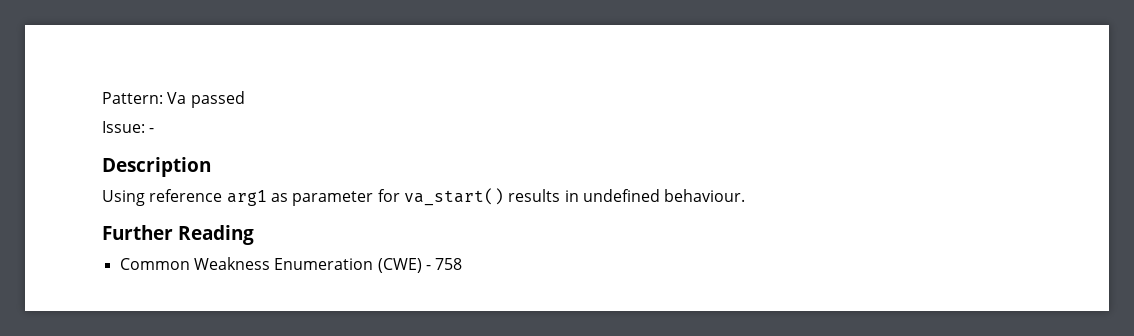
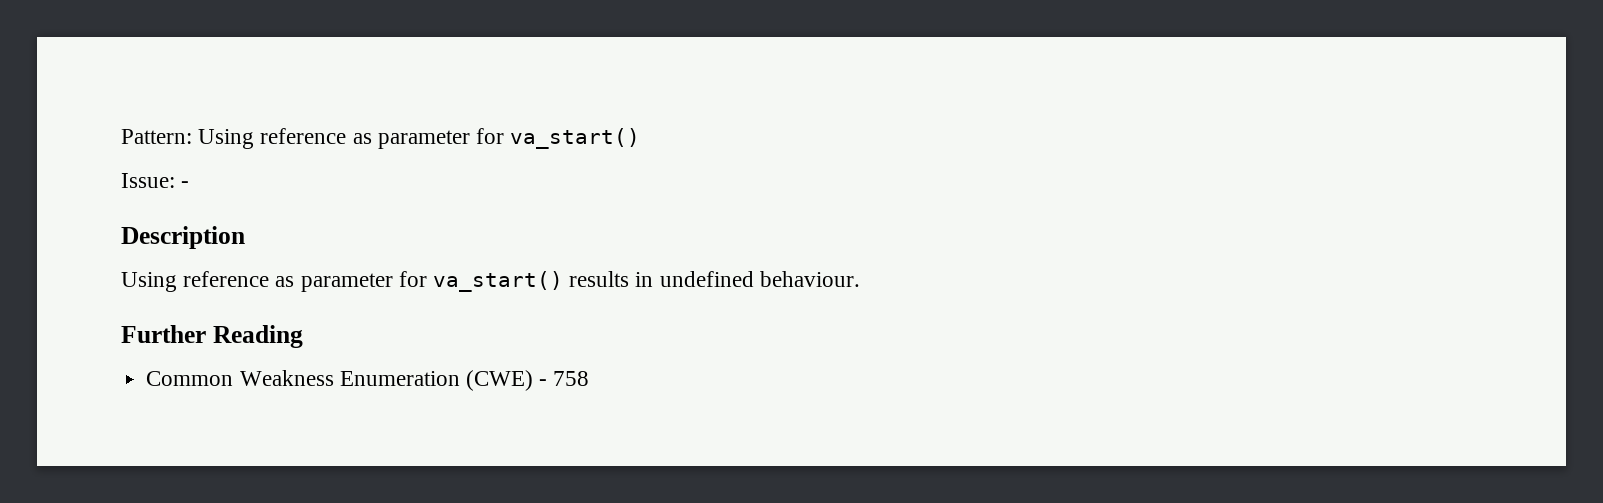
- Pattern: Va passed
+ Pattern: Using reference as parameter for va_start()
- Using reference arg1 as parameter for va_start() results in undefined behaviour.
+ Using reference as parameter for va_start() results in undefined behaviour.

